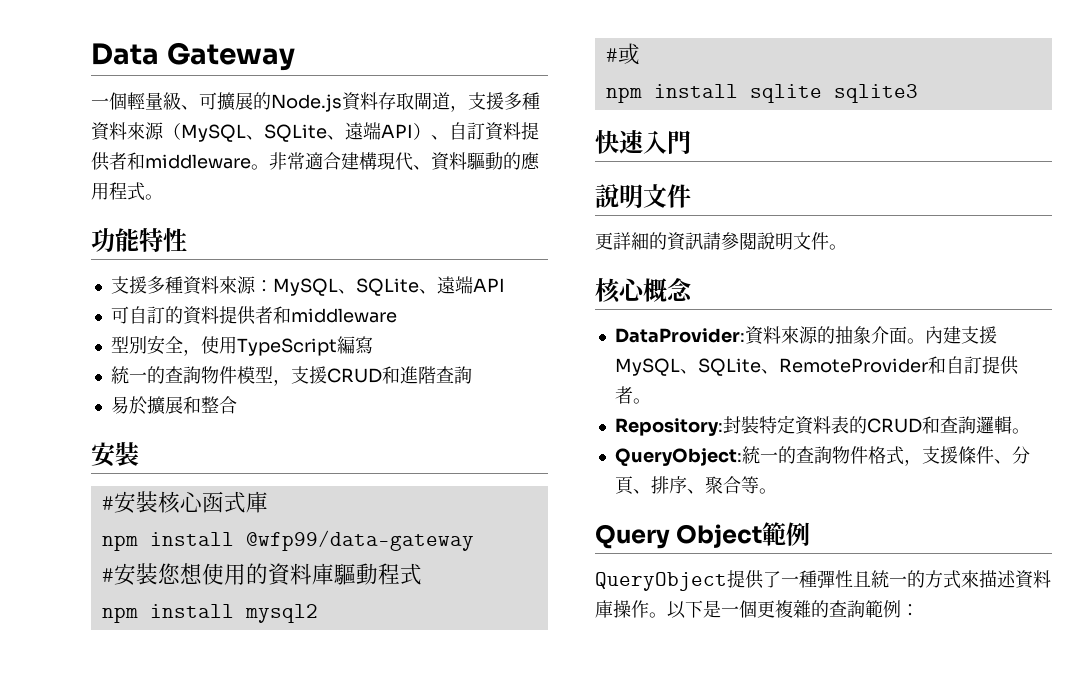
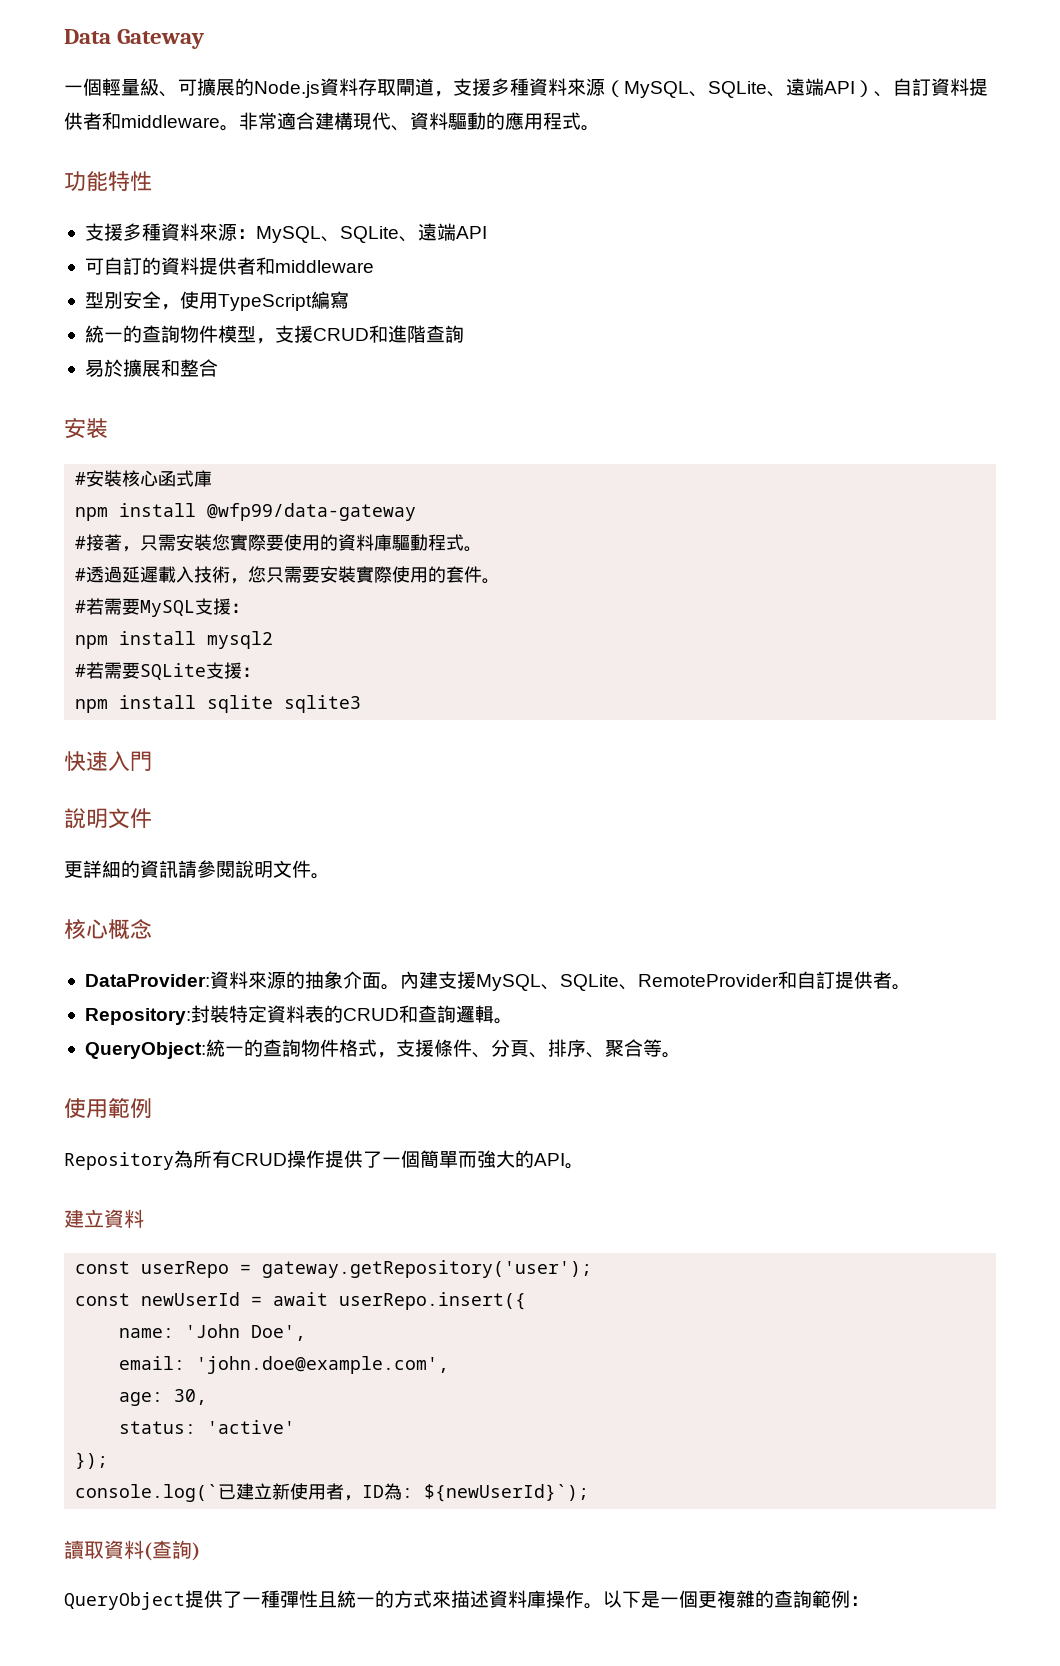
- #安裝您想使用的資料庫驅動程式
+ #接著，只需安裝您實際要使用的資料庫驅動程式。
+ #透過延遲載入技術，您只需要安裝實際使用的套件。
+ #若需要MySQL支援：
- #或
+ #若需要SQLite支援：
- Query Object範例
+ 使用範例
+ Repository為所有CRUD操作提供了一個簡單而強大的API。
+ 建立資料
+ const userRepo = gateway.getRepository('user');
+ const newUserId = await userRepo.insert({
+ name: 'John Doe',
+ email: 'john.doe@example.com',
+ age: 30,
+ status: 'active'
+ });
+ console.log(`已建立新使用者，ID為: ${newUserId}`);
+ 讀取資料(查詢)

